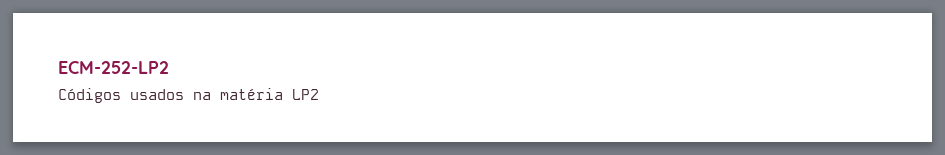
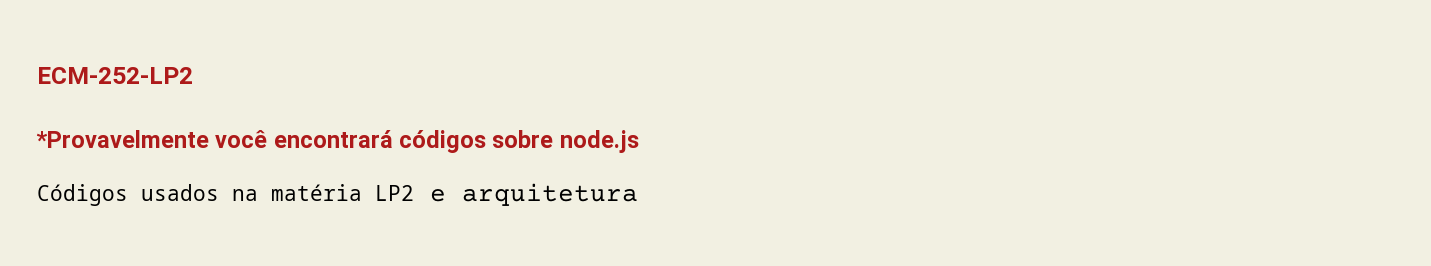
+ *Provavelmente você encontrará códigos sobre node.js
- Códigos usados na matéria LP2
+ Códigos usados na matéria LP2 e arquitetura

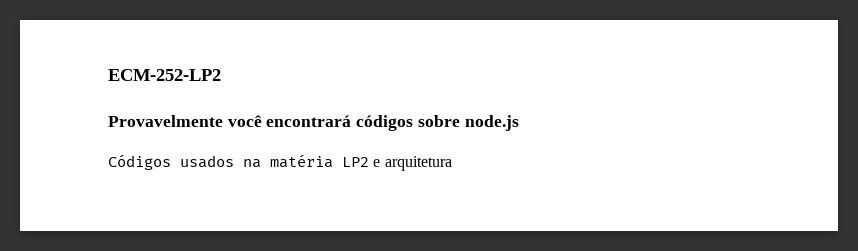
- *Provavelmente você encontrará códigos sobre node.js
+ Provavelmente você encontrará códigos sobre node.js

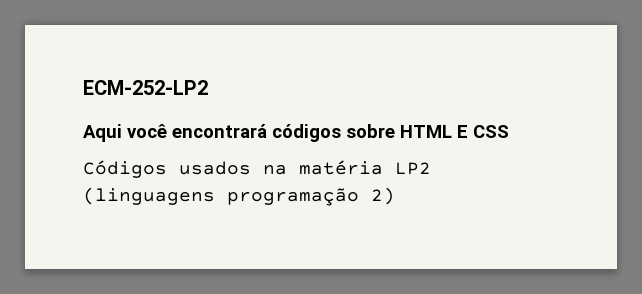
- Provavelmente você encontrará códigos sobre node.js
+ Aqui você encontrará códigos sobre HTML E CSS
- Códigos usados na matéria LP2 e arquitetura
+ Códigos usados na matéria LP2 (linguagens programação 2)

